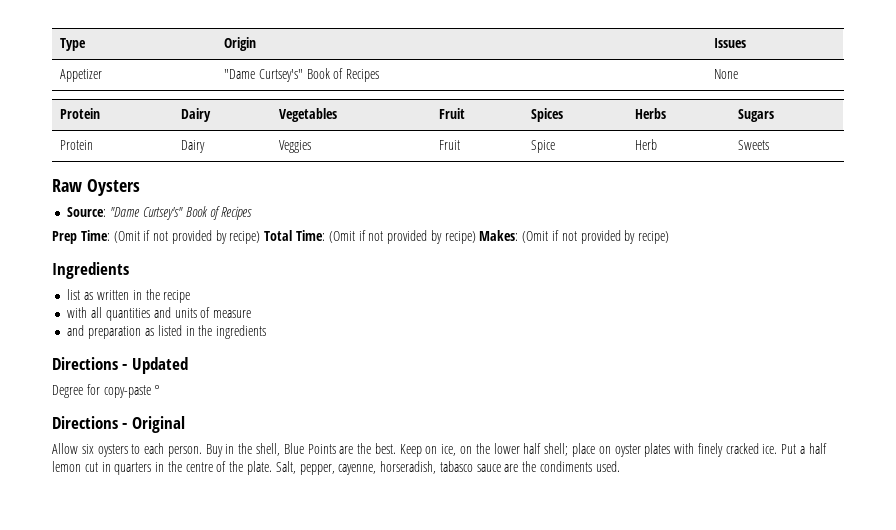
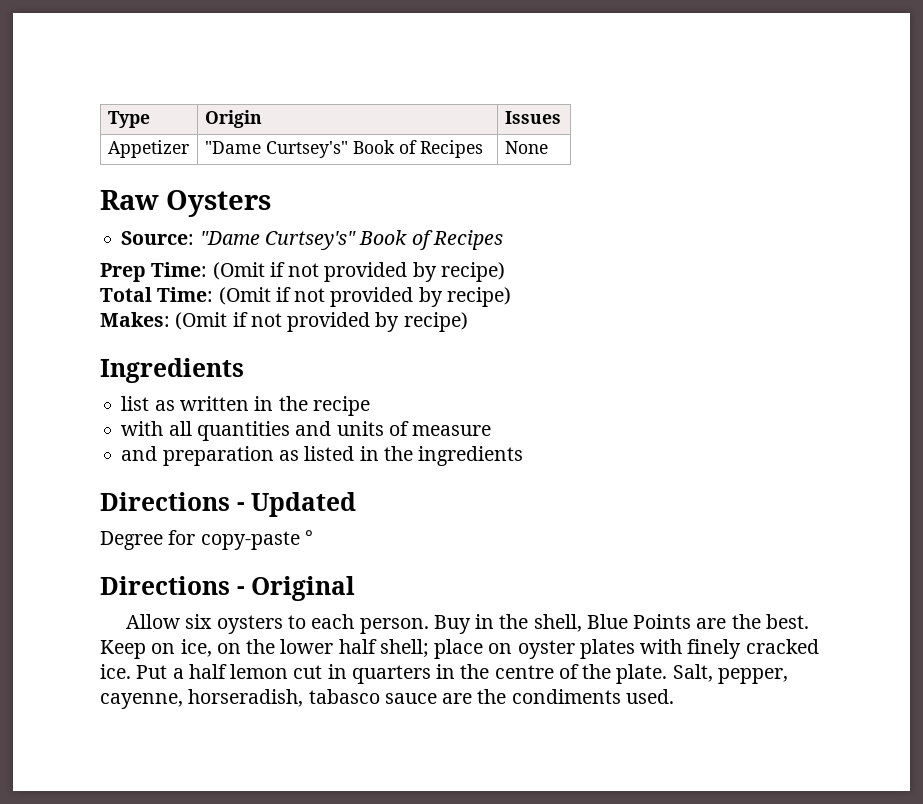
- Protein | Dairy | Vegetables | Fruit | Spices | Herbs | Sugars
- Protein | Dairy | Veggies | Fruit | Spice | Herb | Sweets
- Prep Time: (Omit if not provided by recipe) Total Time: (Omit if not provided by recipe) Makes: (Omit if not provided by recipe)
+ Prep Time: (Omit if not provided by recipe)
+ Total Time: (Omit if not provided by recipe)
+ Makes: (Omit if not provided by recipe)

